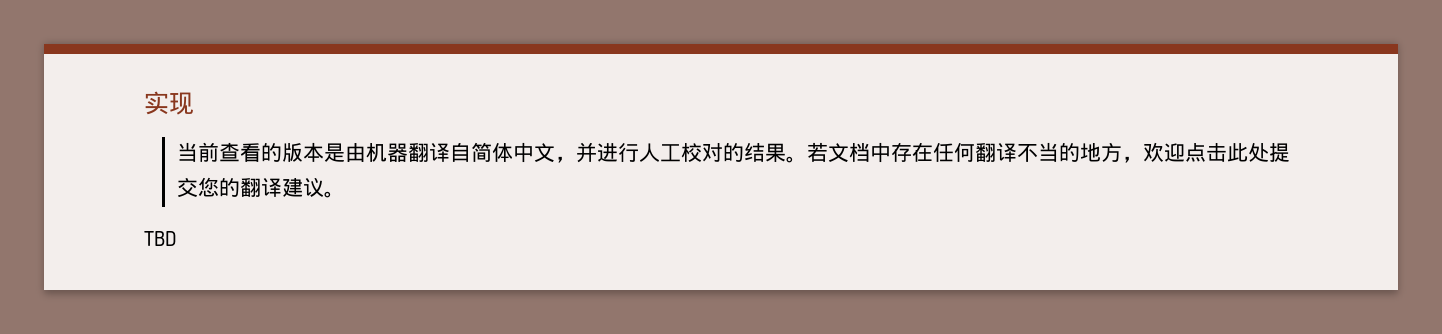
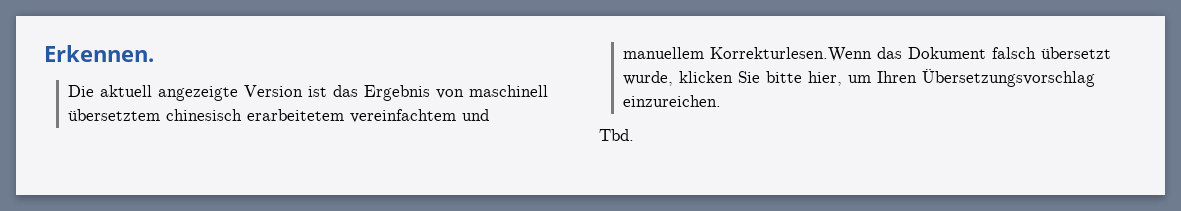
- 实现
- 当前查看的版本是由机器翻译自简体中文，并进行人工校对的结果。若文档中存在任何翻译不当的地方，欢迎点击此处提交您的翻译建议。
- TBD
+ Erkennen.
+ Die aktuell angezeigte Version ist das Ergebnis von maschinell übersetztem chinesisch erarbeitetem vereinfachtem und manuellem Korrekturlesen.Wenn das Dokument falsch übersetzt wurde, klicken Sie bitte hier, um Ihren Übersetzungsvorschlag einzureichen.
+ Tbd.

